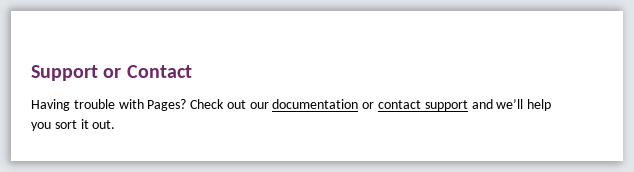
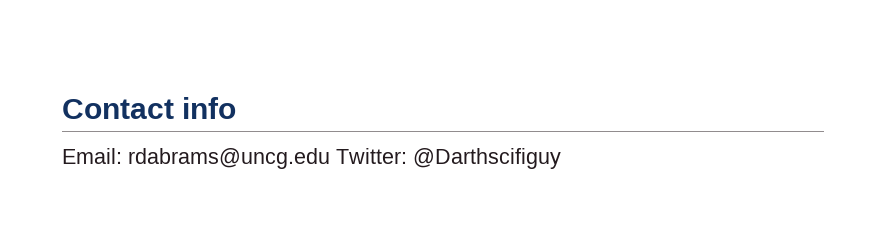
- Support or Contact
- Having trouble with Pages? Check out our documentation or contact support and we’ll help you sort it out.
+ Contact info
+ Email: rdabrams@uncg.edu Twitter: @Darthscifiguy

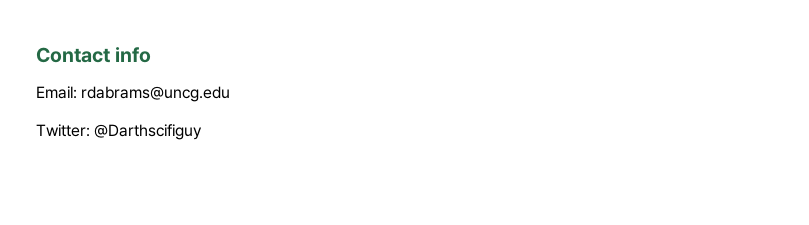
- Email: rdabrams@uncg.edu Twitter: @Darthscifiguy
+ Email: rdabrams@uncg.edu
+ Twitter: @Darthscifiguy

